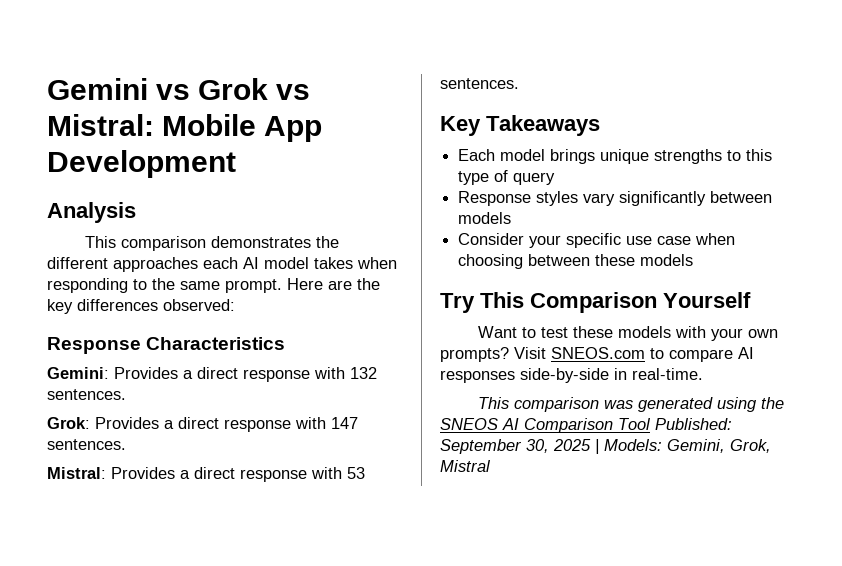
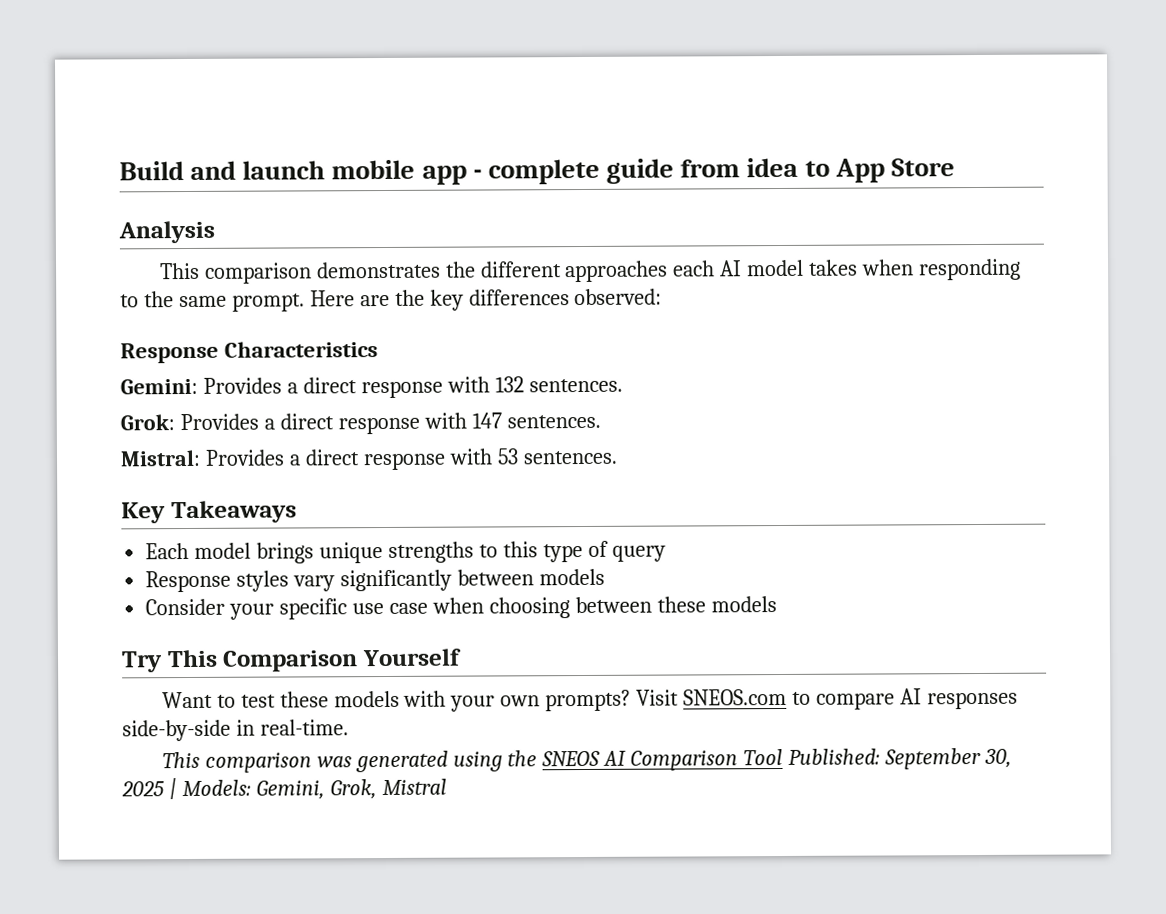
- Gemini vs Grok vs Mistral: Mobile App Development
+ Build and launch mobile app - complete guide from idea to App Store

